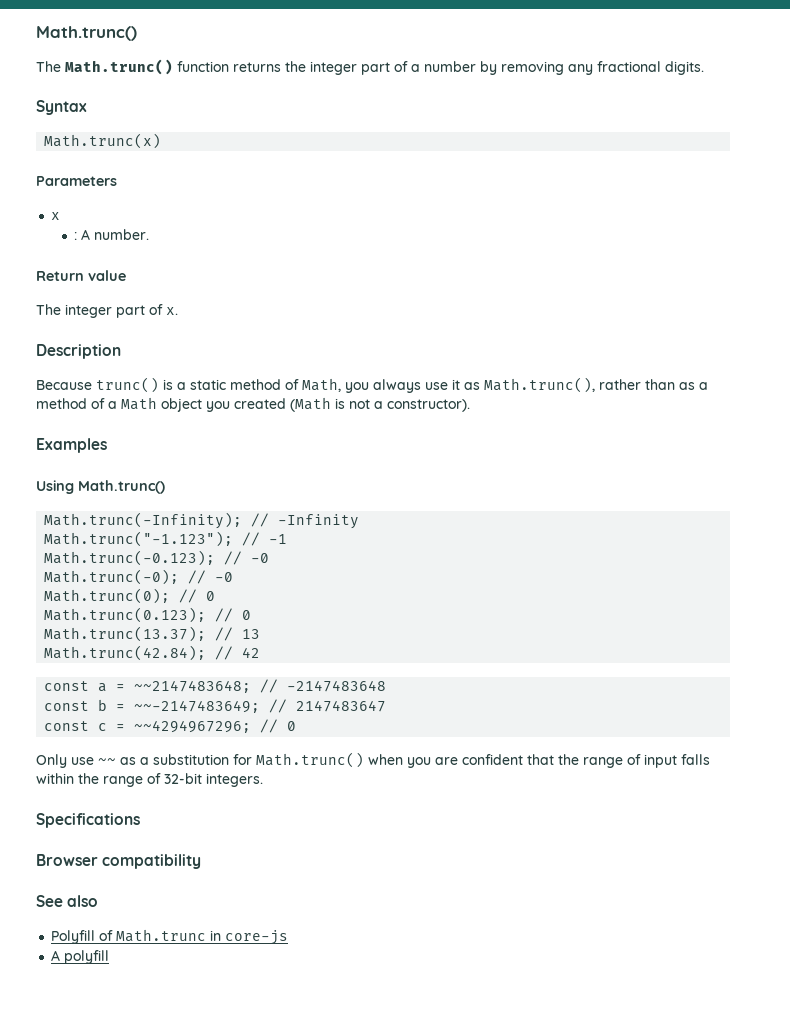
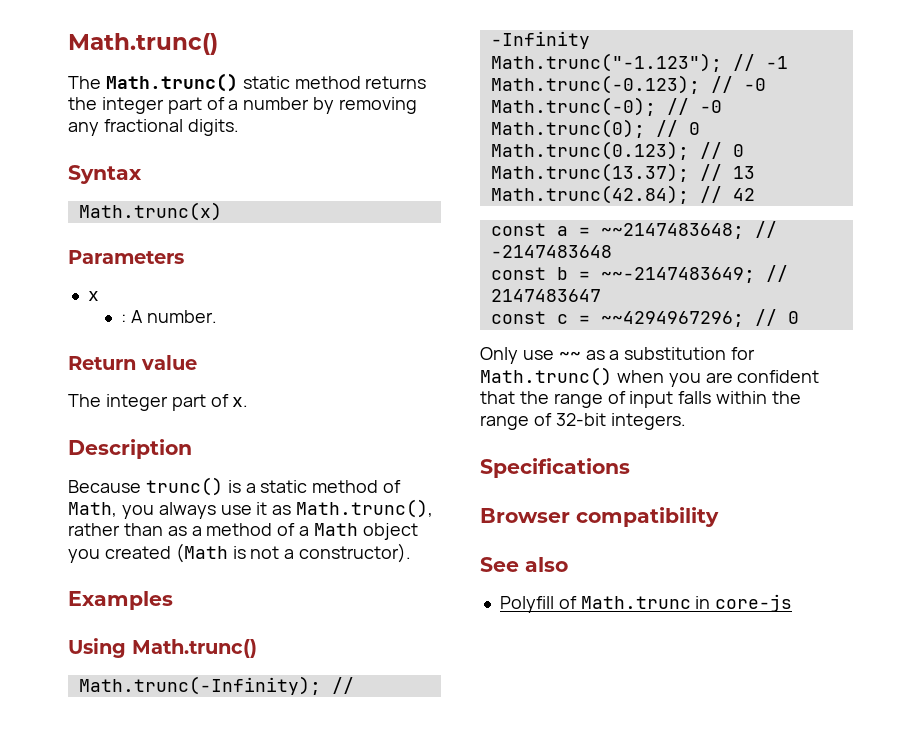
- The Math.trunc() function returns the integer part of a number by removing any fractional digits.
+ The Math.trunc() static method returns the integer part of a number by removing any fractional digits.
- A polyfill

